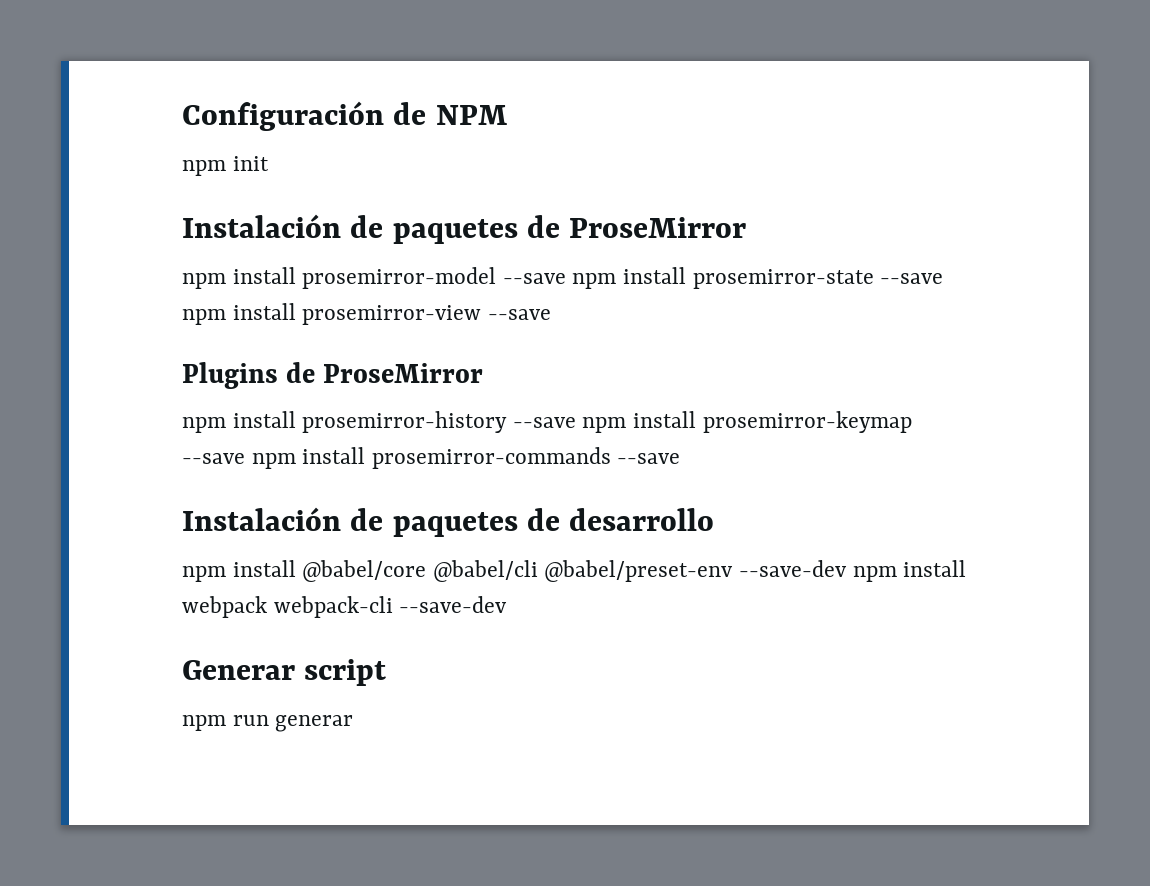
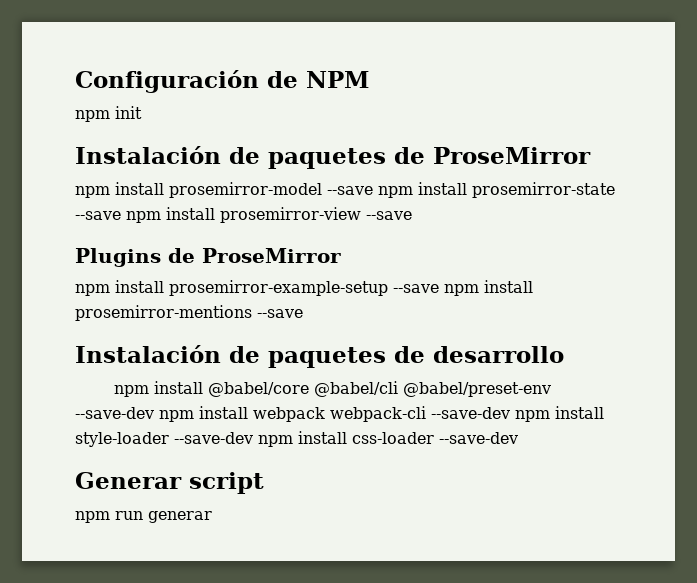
- npm install prosemirror-history --save npm install prosemirror-keymap --save npm install prosemirror-commands --save
+ npm install prosemirror-example-setup --save npm install prosemirror-mentions --save
- npm install @babel/core @babel/cli @babel/preset-env --save-dev npm install webpack webpack-cli --save-dev
+ npm install @babel/core @babel/cli @babel/preset-env --save-dev npm install webpack webpack-cli --save-dev npm install style-loader --save-dev npm install css-loader --save-dev

